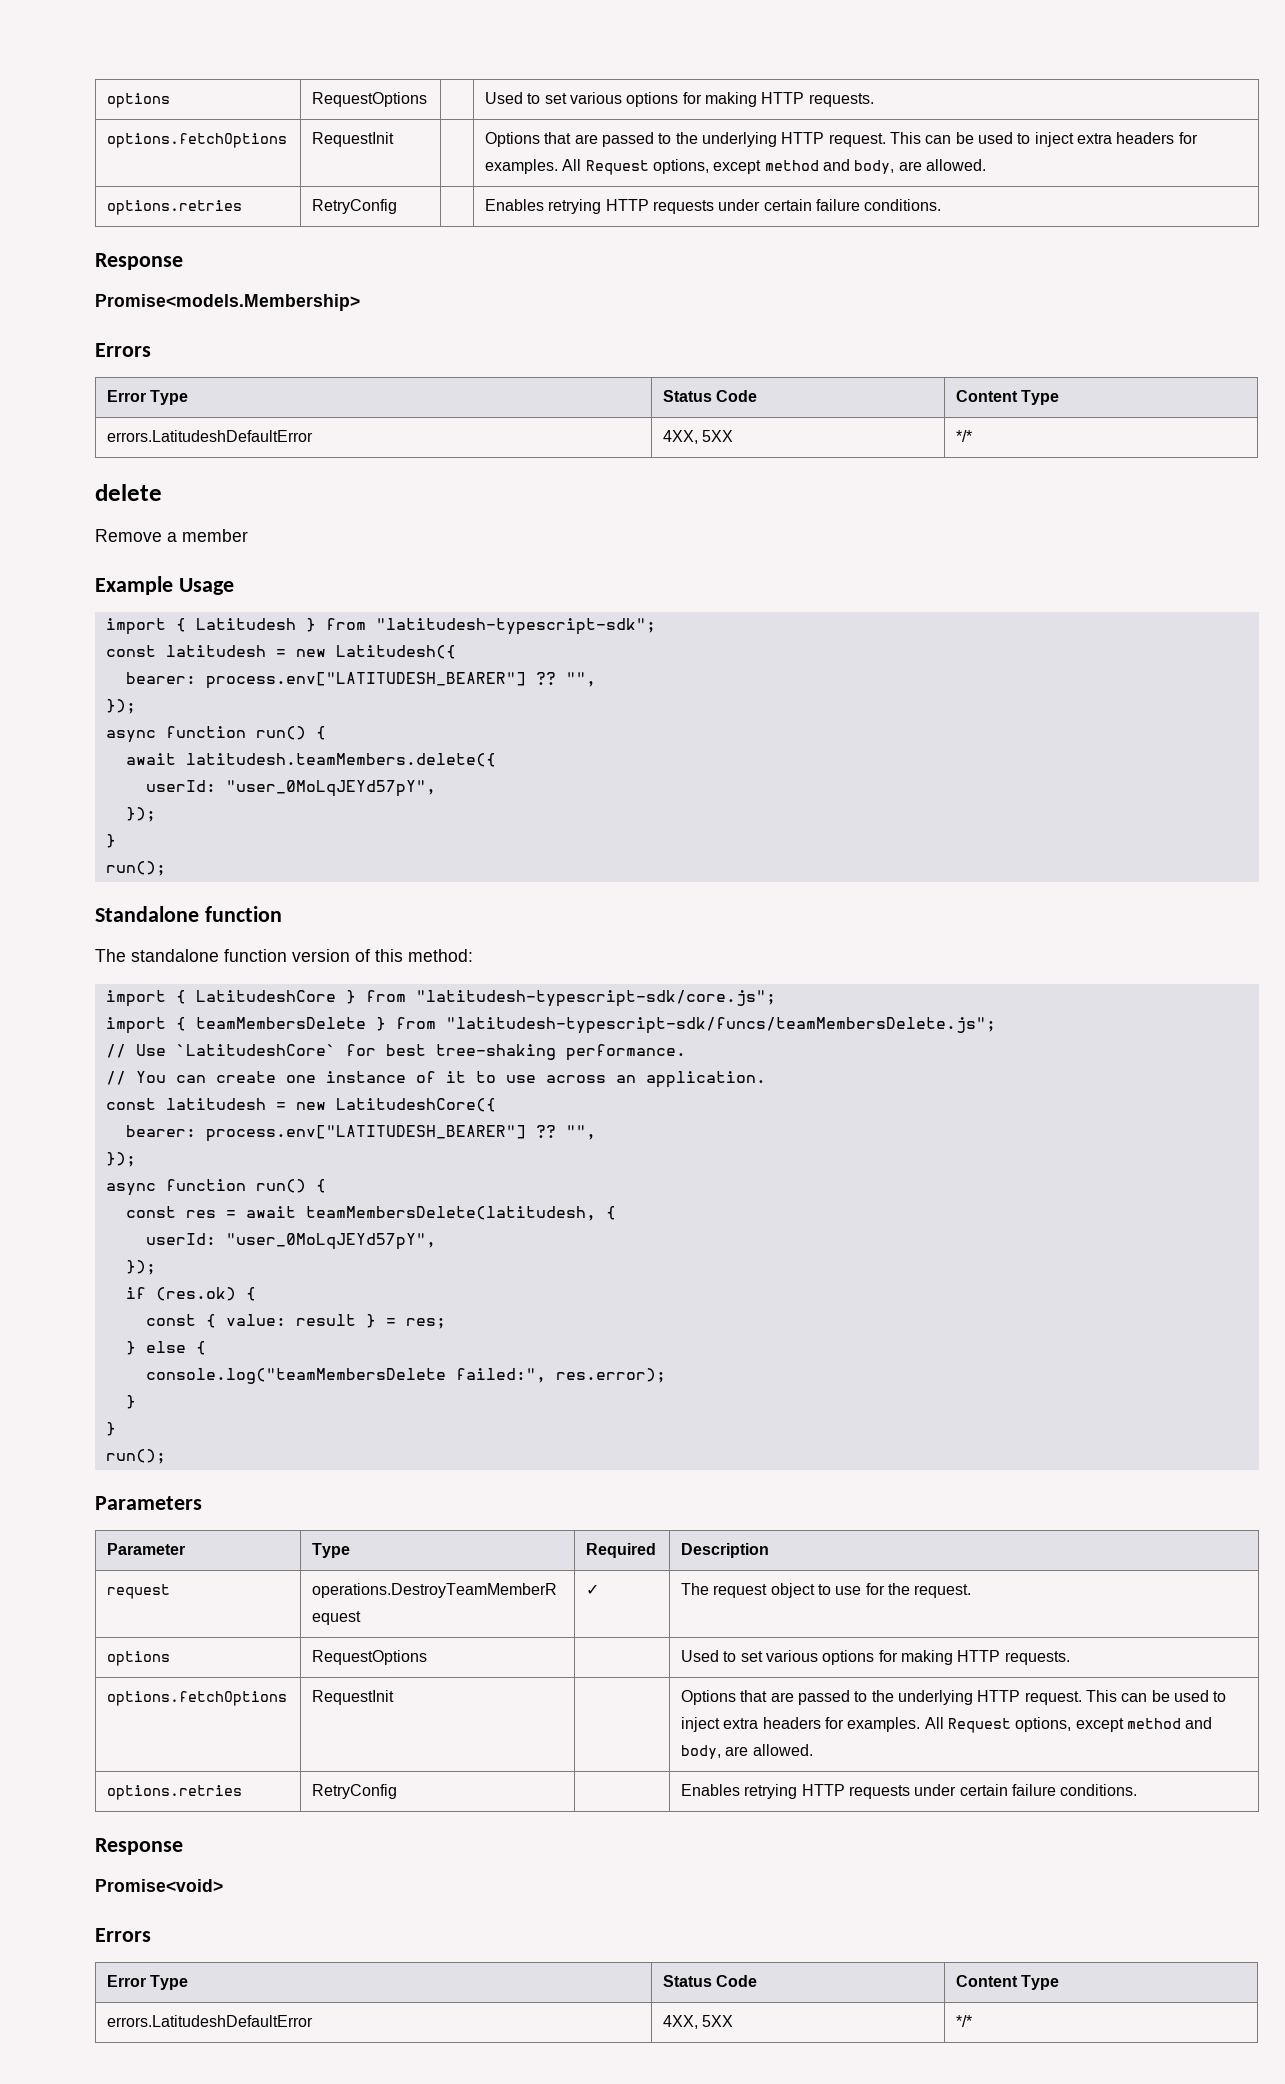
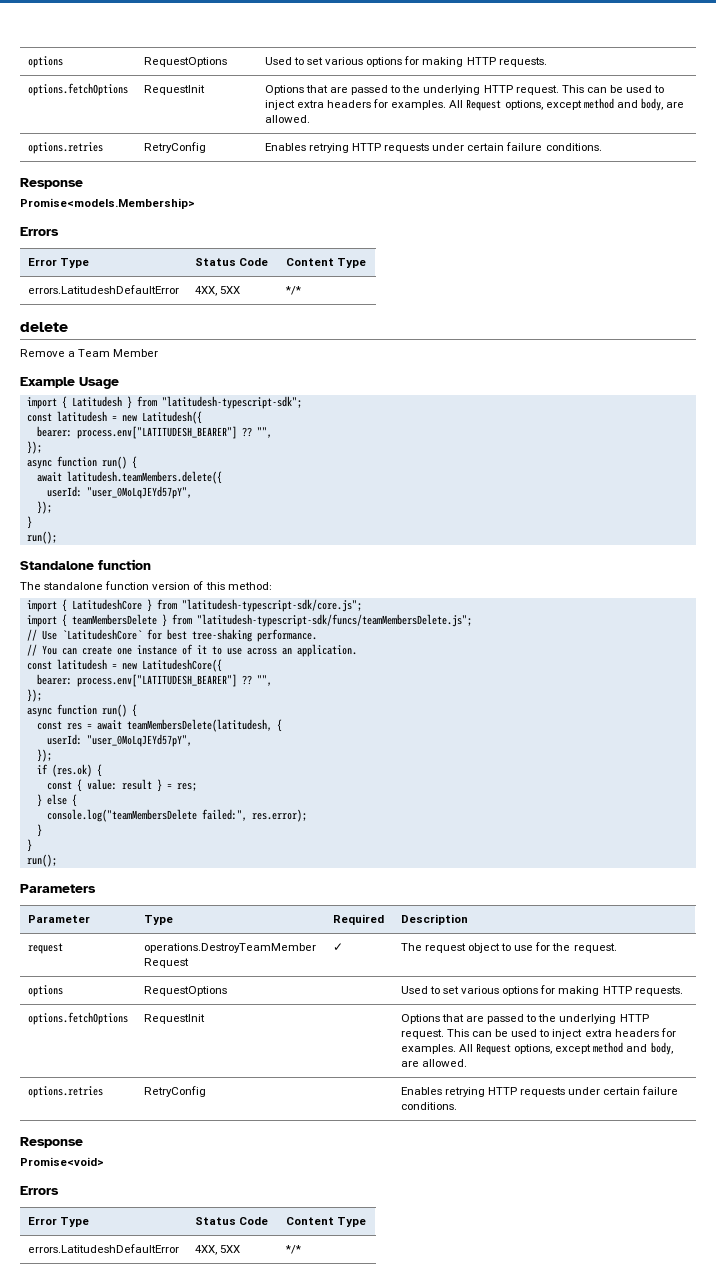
- Remove a member
+ Remove a Team Member

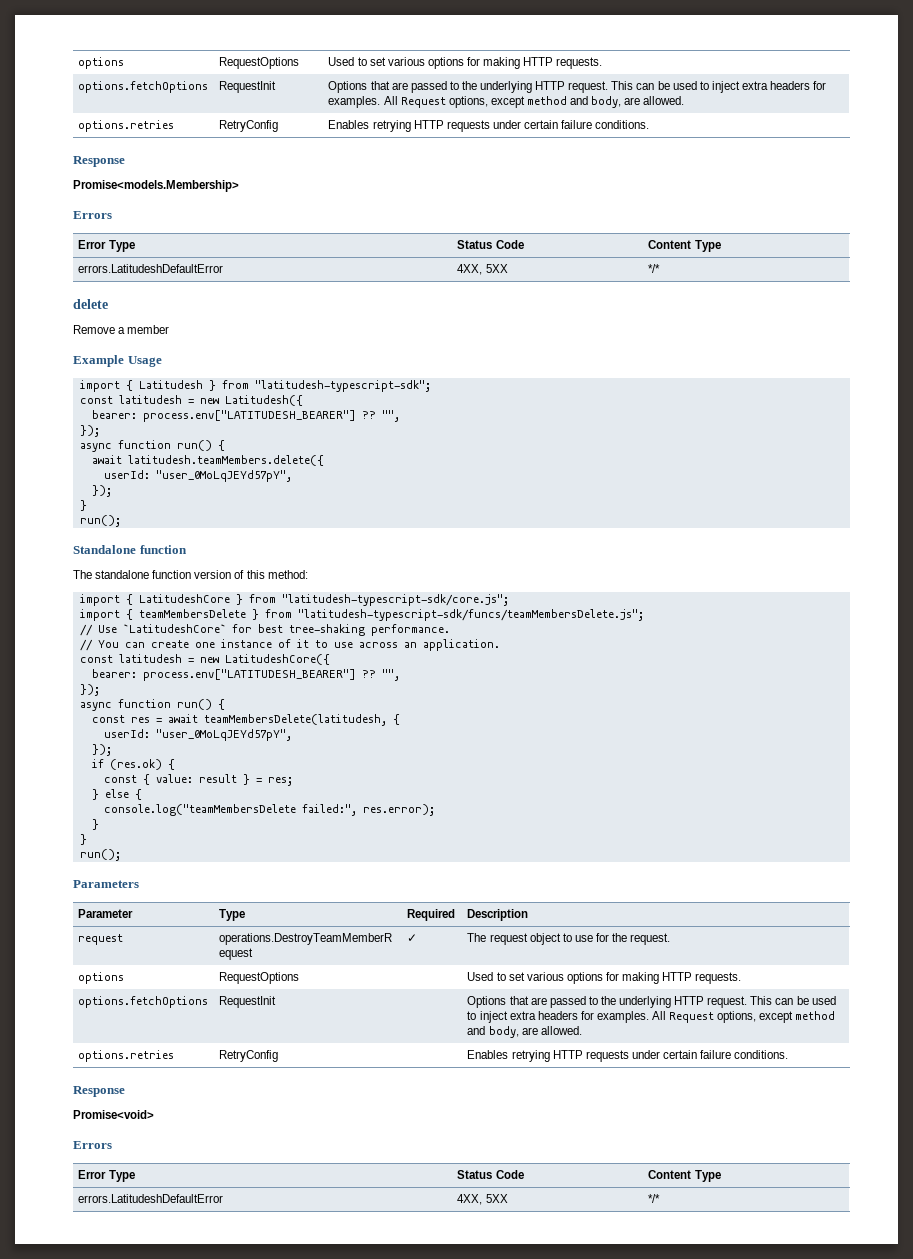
- Remove a Team Member
+ Remove a member

